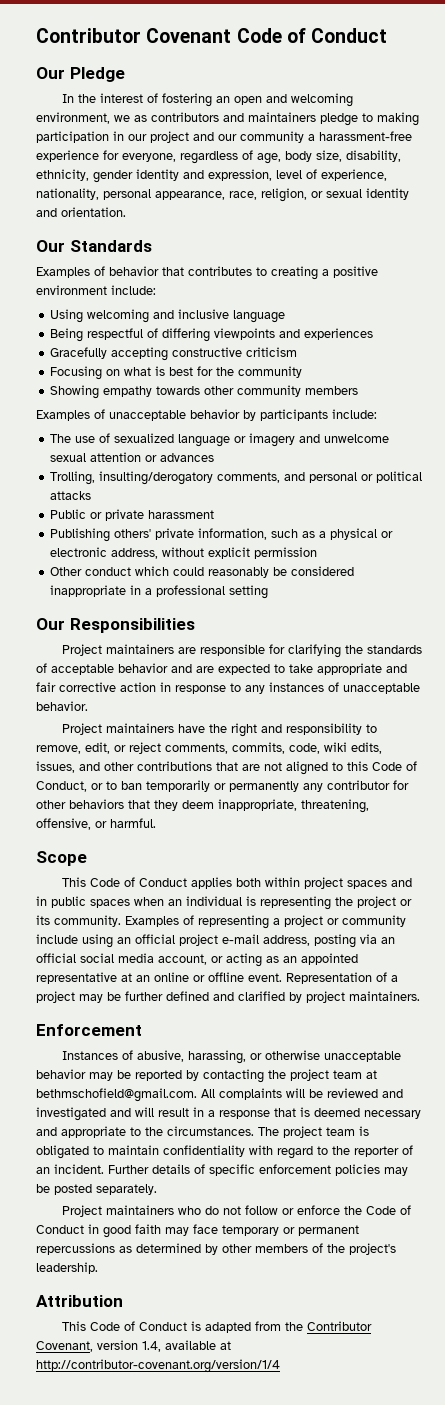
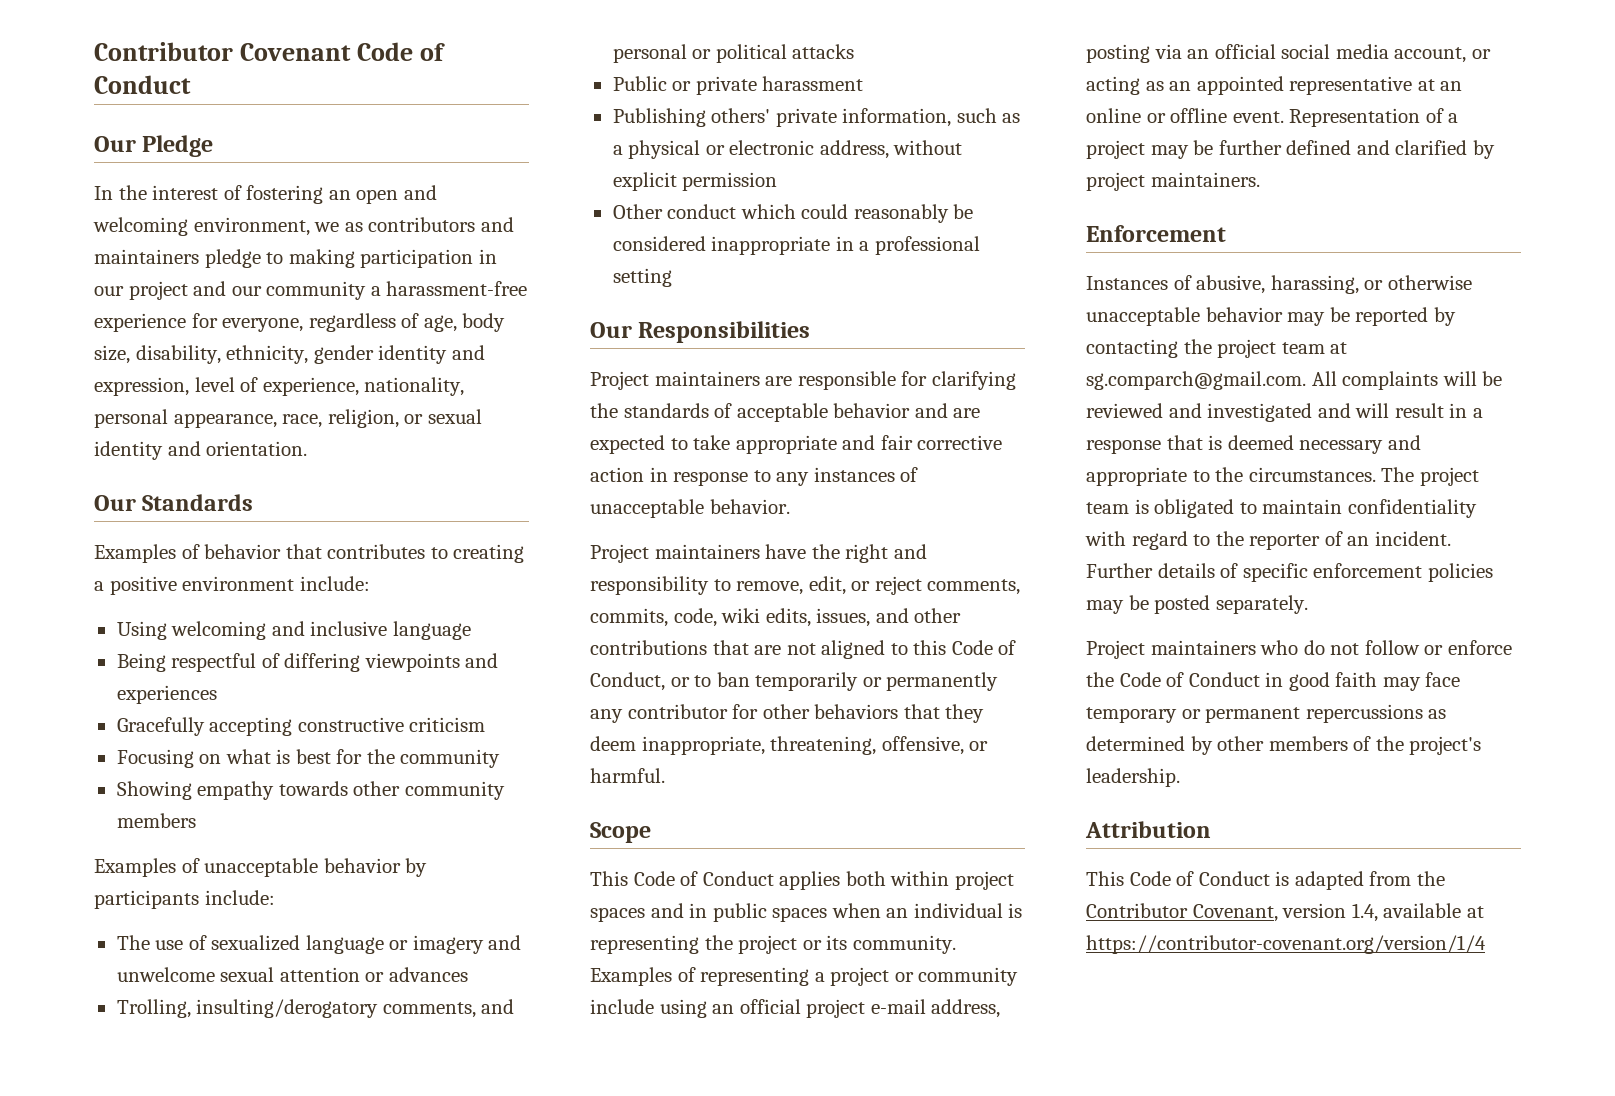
- Instances of abusive, harassing, or otherwise unacceptable behavior may be reported by contacting the project team at bethmschofield@gmail.com. All complaints will be reviewed and investigated and will result in a response that is deemed necessary and appropriate to the circumstances.
+ Instances of abusive, harassing, or otherwise unacceptable behavior may be reported by contacting the project team at sg.comparch@gmail.com. All complaints will be reviewed and investigated and will result in a response that is deemed necessary and appropriate to the circumstances.
- This Code of Conduct is adapted from the Contributor Covenant, version 1.4, available at http://contributor-covenant.org/version/1/4
+ This Code of Conduct is adapted from the Contributor Covenant, version 1.4, available at https://contributor-covenant.org/version/1/4

